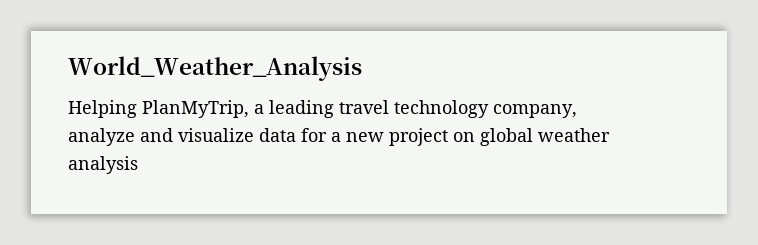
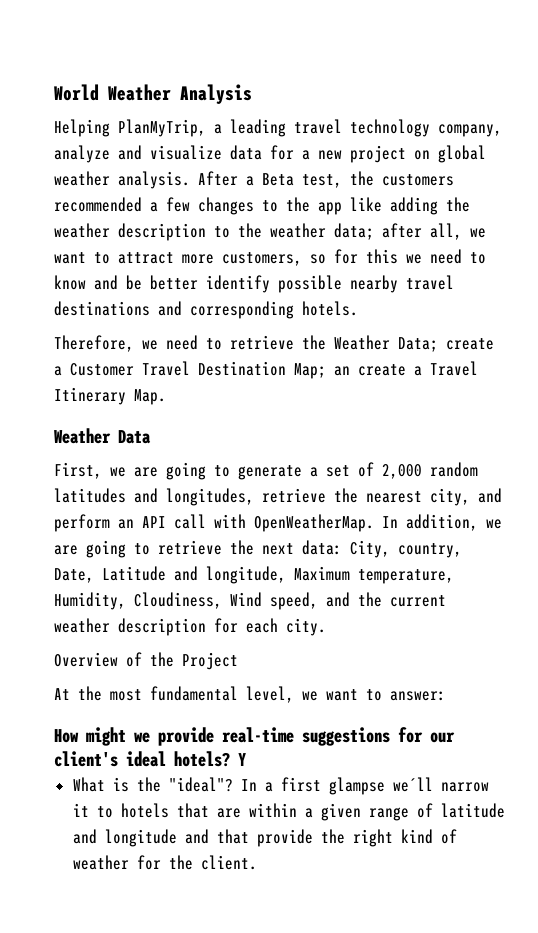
- World_Weather_Analysis
+ World Weather Analysis
- Helping PlanMyTrip, a leading travel technology company, analyze and visualize data for a new project on global weather analysis
+ Helping PlanMyTrip, a leading travel technology company, analyze and visualize data for a new project on global weather analysis. After a Beta test, the customers recommended a few changes to the app like adding the weather description to the weather data; after all, we want to attract more customers, so for this we need to know and be better identify possible nearby travel destinations and corresponding hotels.
+ Therefore, we need to retrieve the Weather Data; create a Customer Travel Destination Map; an create a Travel Itinerary Map.
+ Weather Data
+ First, we are going to generate a set of 2,000 random latitudes and longitudes, retrieve the nearest city, and perform an API call with OpenWeatherMap. In addition, we are going to retrieve the next data: City, country, Date, Latitude and longitude, Maximum temperature, Humidity, Cloudiness, Wind speed, and the current weather description for each city.
+ Overview of the Project
+ At the most fundamental level, we want to answer:
+ How might we provide real-time suggestions for our client's ideal hotels? Y
+ What is the "ideal"? In a first glampse we´ll narrow it to hotels that are within a given range of latitude and longitude and that provide the right kind of weather for the client.

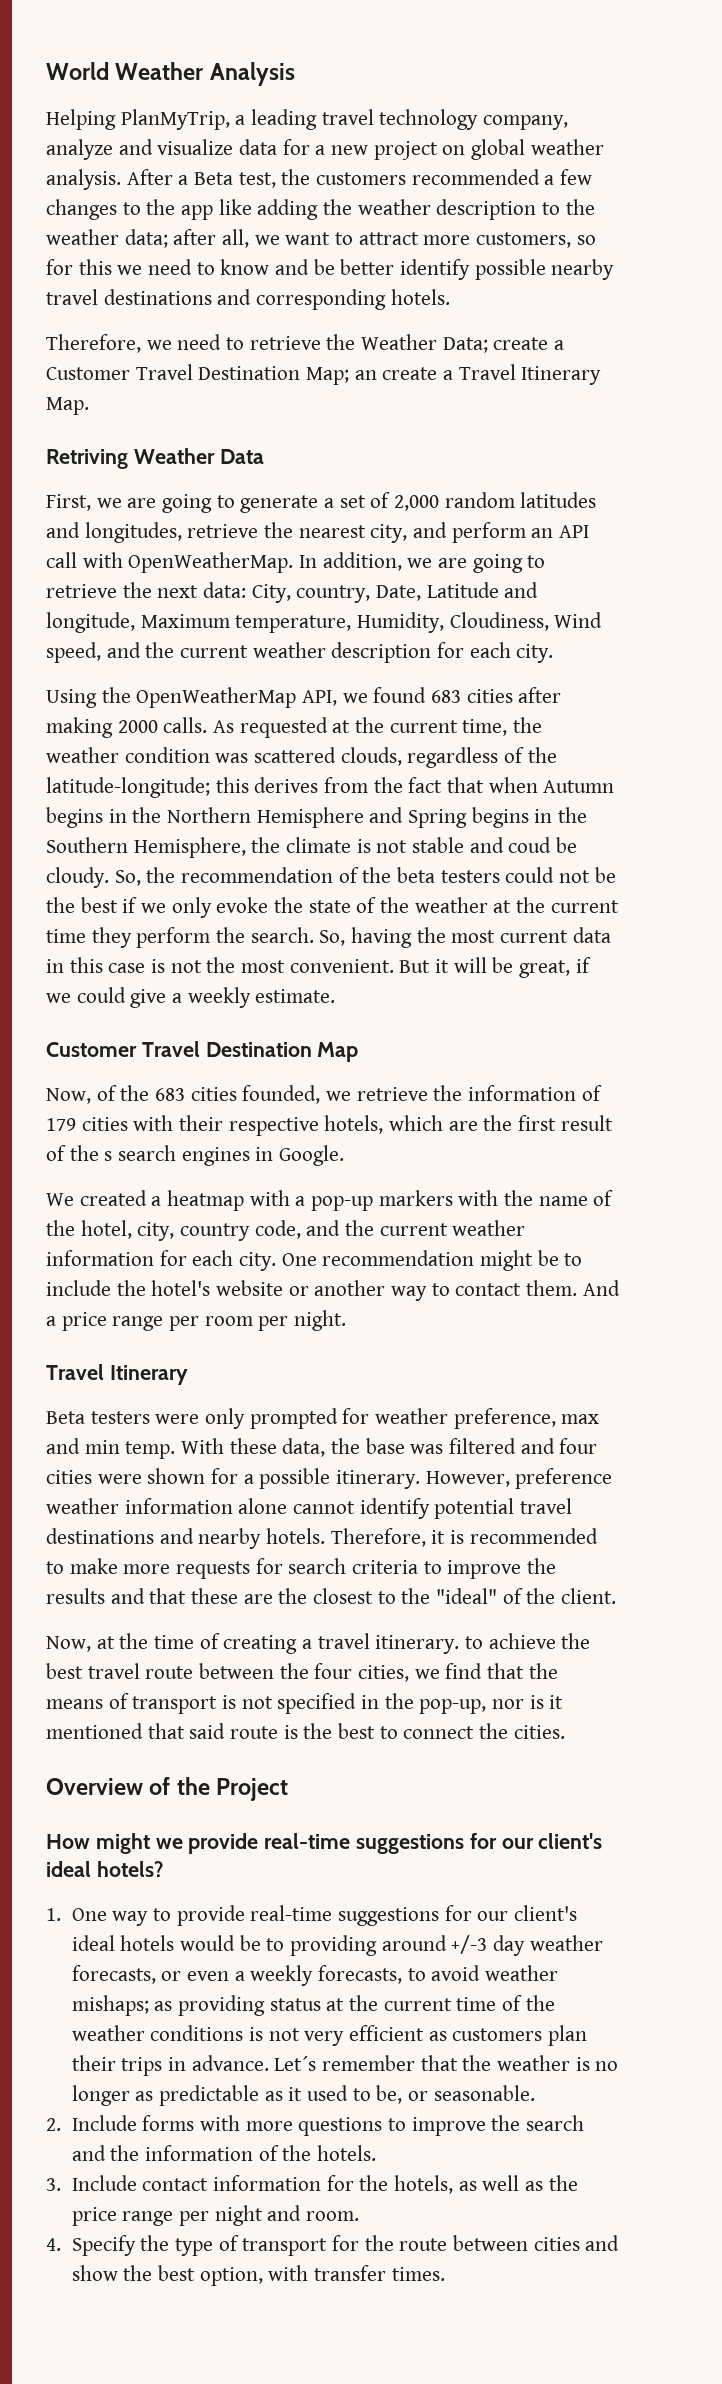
- Weather Data
+ Retriving Weather Data
+ Using the OpenWeatherMap API, we found 683 cities after making 2000 calls. As requested at the current time, the weather condition was scattered clouds, regardless of the latitude-longitude; this derives from the fact that when Autumn begins in the Northern Hemisphere and Spring begins in the Southern Hemisphere, the climate is not stable and coud be cloudy. So, the recommendation of the beta testers could not be the best if we only evoke the state of the weather at the current time they perform the search. So, having the most current data in this case is not the most convenient. But it will be great, if we could give a weekly estimate.
+ Customer Travel Destination Map
+ Now, of the 683 cities founded, we retrieve the information of 179 cities with their respective hotels, which are the first result of the s search engines in Google.
+ We created a heatmap with a pop-up markers with the name of the hotel, city, country code, and the current weather information for each city. One recommendation might be to include the hotel's website or another way to contact them. And a price range per room per night.
+ Travel Itinerary
+ Beta testers were only prompted for weather preference, max and min temp. With these data, the base was filtered and four cities were shown for a possible itinerary. However, preference weather information alone cannot identify potential travel destinations and nearby hotels. Therefore, it is recommended to make more requests for search criteria to improve the results and that these are the closest to the "ideal" of the client.
+ Now, at the time of creating a travel itinerary. to achieve the best travel route between the four cities, we find that the means of transport is not specified in the pop-up, nor is it mentioned that said route is the best to connect the cities.
  Overview of the Project
- At the most fundamental level, we want to answer:
- How might we provide real-time suggestions for our client's ideal hotels? Y
- What is the "ideal"? In a first glampse we´ll narrow it to hotels that are within a given range of latitude and longitude and that provide the right kind of weather for the client.
+ How might we provide real-time suggestions for our client's ideal hotels?
+ 1. One way to provide real-time suggestions for our client's ideal hotels would be to providing around +/-3 day weather forecasts, or even a weekly forecasts, to avoid weather mishaps; as providing status at the current time of the weather conditions is not very efficient as customers plan their trips in advance. Let´s remember that the weather is no longer as predictable as it used to be, or seasonable.
+ 2. Include forms with more questions to improve the search and the information of the hotels.
+ 3. Include contact information for the hotels, as well as the price range per night and room.
+ 4. Specify the type of transport for the route between cities and show the best option, with transfer times.

